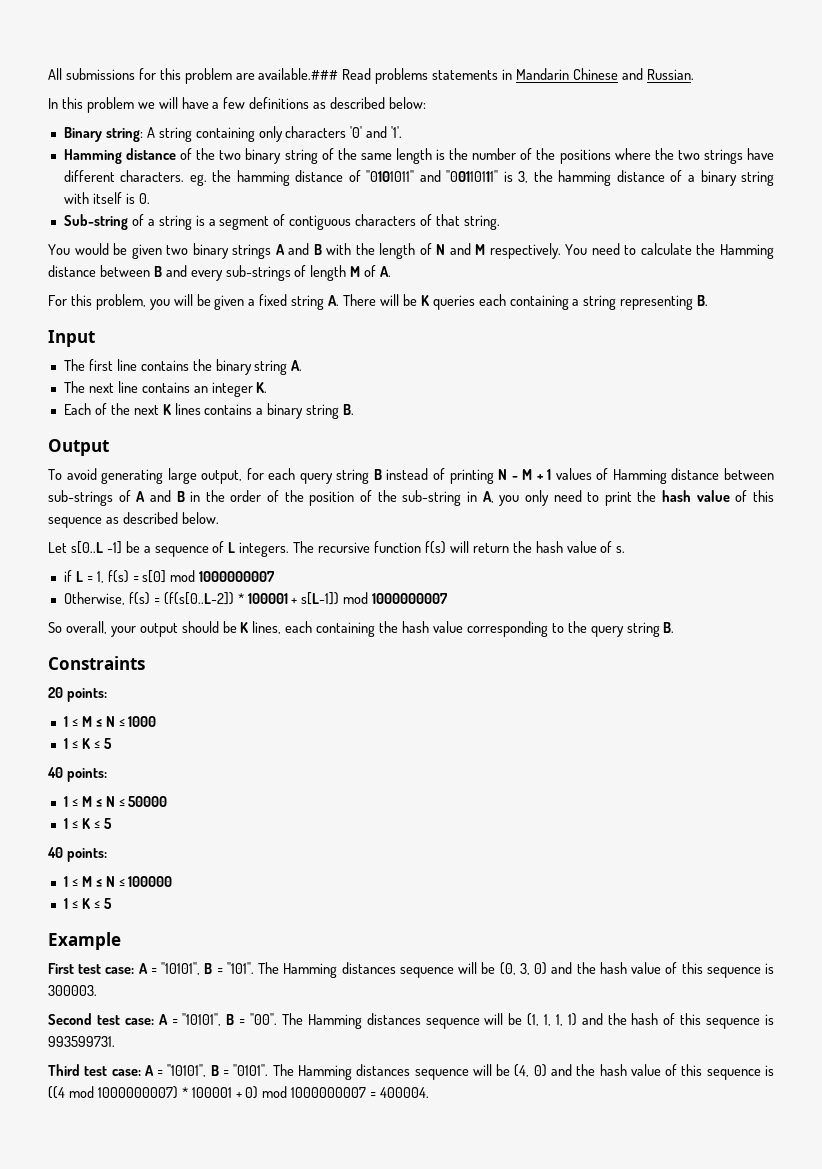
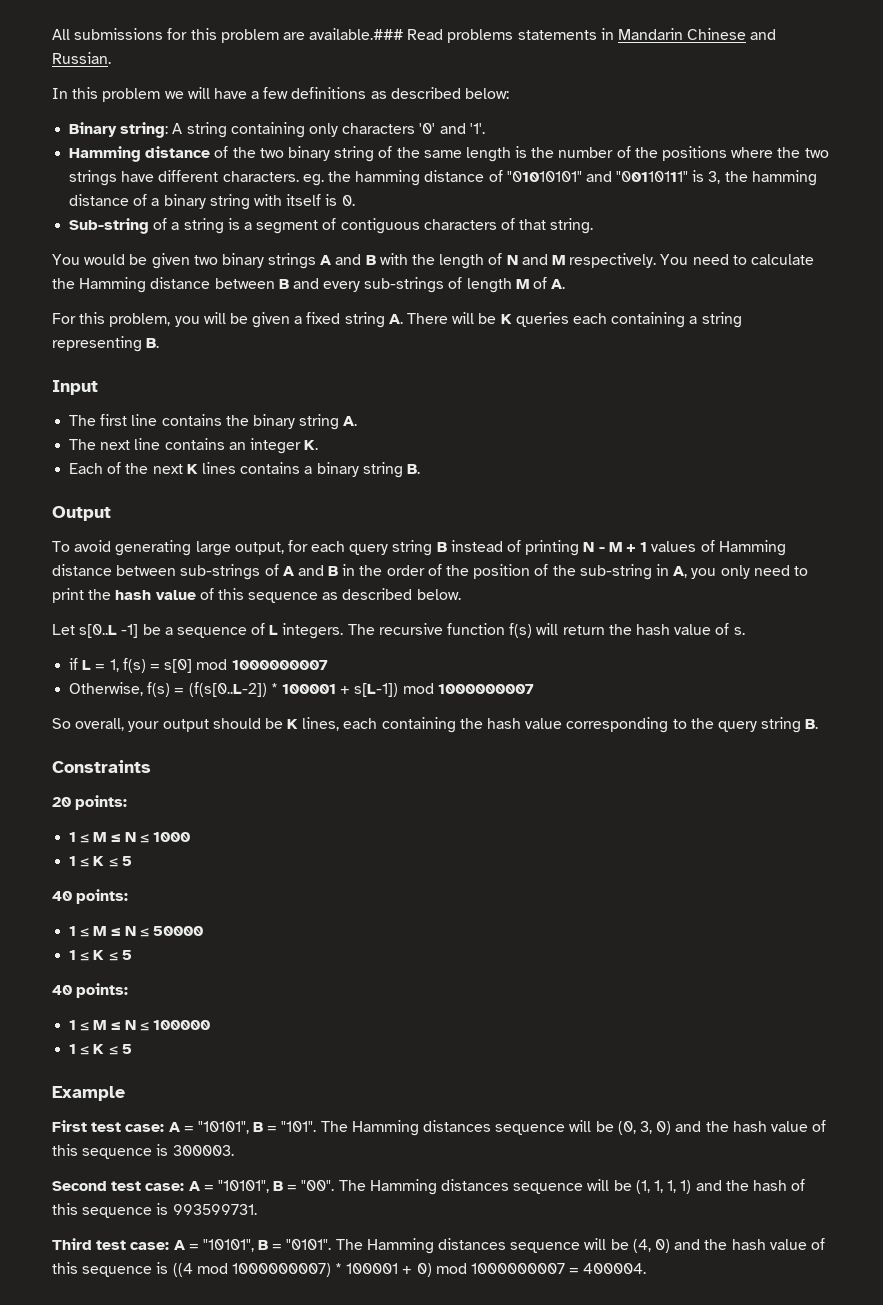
- Hamming distance of the two binary string of the same length is the number of the positions where the two strings have different characters. eg. the hamming distance of "0101011" and "00110111" is 3, the hamming distance of a binary string with itself is 0.
+ Hamming distance of the two binary string of the same length is the number of the positions where the two strings have different characters. eg. the hamming distance of "01010101" and "00110111" is 3, the hamming distance of a binary string with itself is 0.

